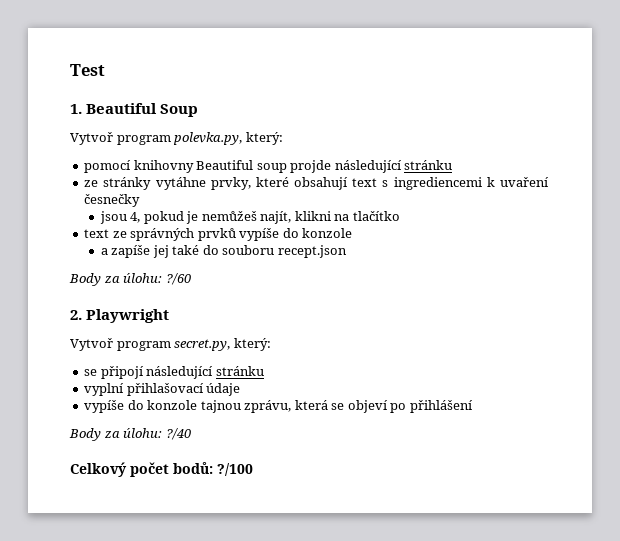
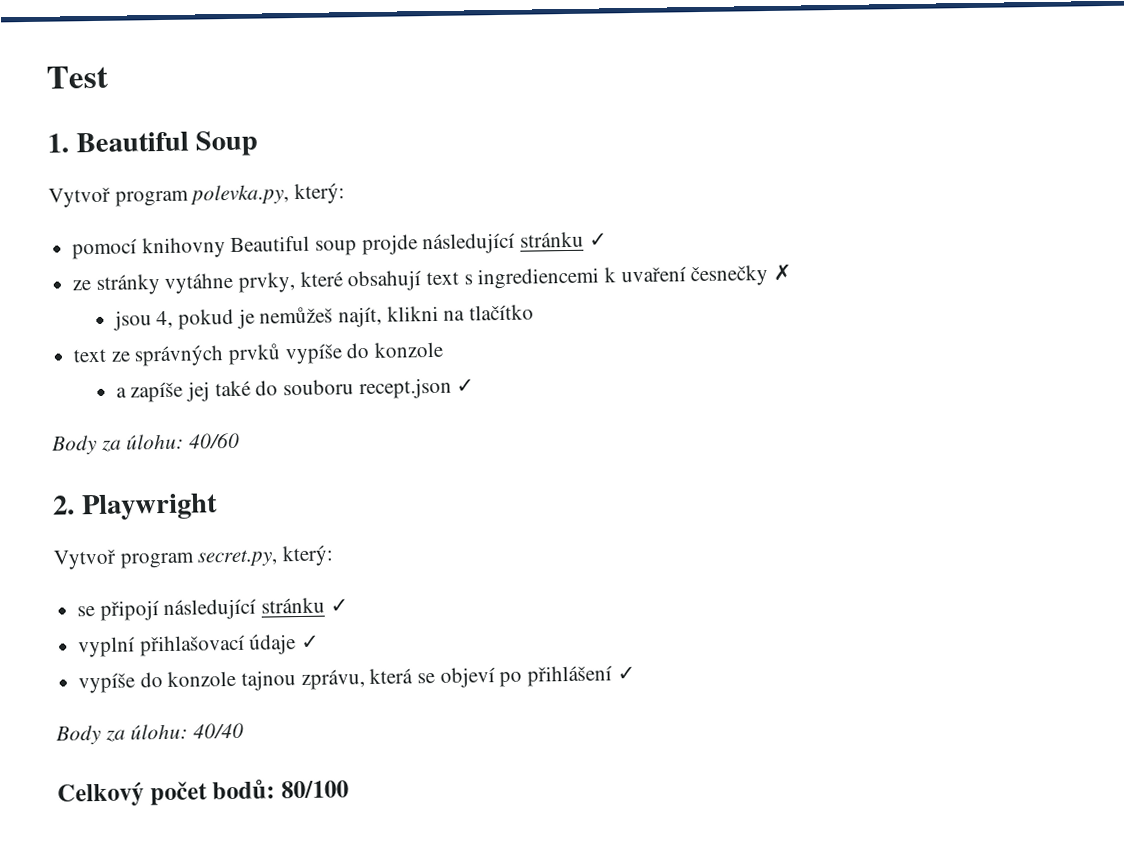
- pomocí knihovny Beautiful soup projde následující stránku
+ pomocí knihovny Beautiful soup projde následující stránku ✓
- ze stránky vytáhne prvky, které obsahují text s ingrediencemi k uvaření česnečky
+ ze stránky vytáhne prvky, které obsahují text s ingrediencemi k uvaření česnečky ✗
- a zapíše jej také do souboru recept.json
- Body za úlohu: ?/60
+ a zapíše jej také do souboru recept.json ✓
+ Body za úlohu: 40/60
- se připojí následující stránku
+ se připojí následující stránku ✓
- vyplní přihlašovací údaje
+ vyplní přihlašovací údaje ✓
- vypíše do konzole tajnou zprávu, která se objeví po přihlášení
- Body za úlohu: ?/40
+ vypíše do konzole tajnou zprávu, která se objeví po přihlášení ✓
+ Body za úlohu: 40/40
- Celkový počet bodů: ?/100
+ Celkový počet bodů: 80/100

